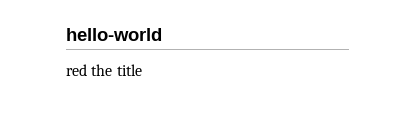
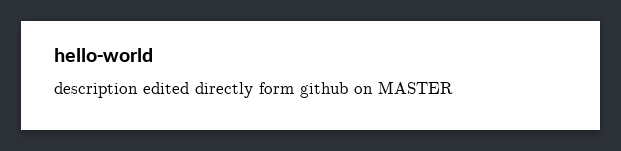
- red the title
+ description edited directly form github on MASTER

